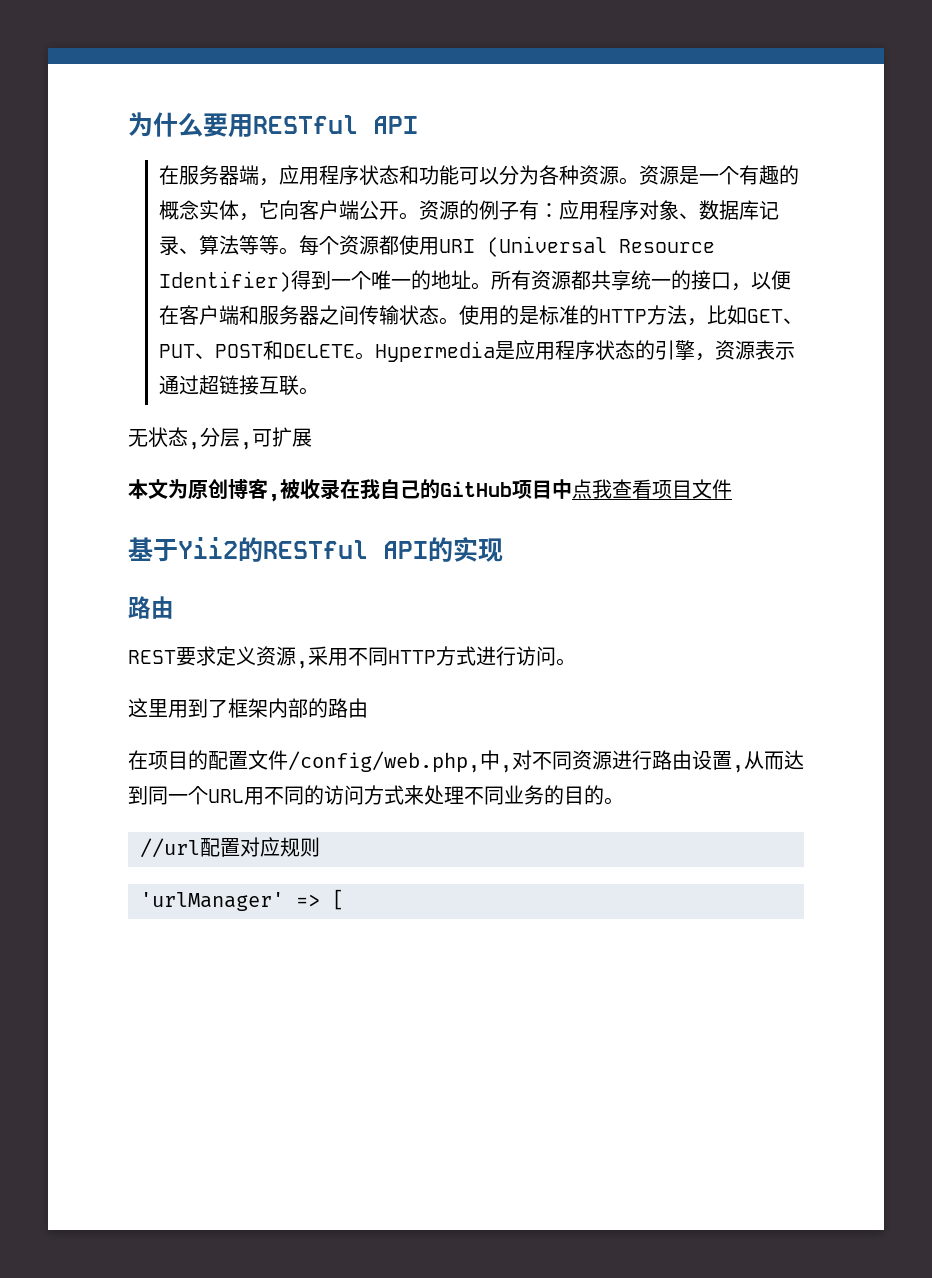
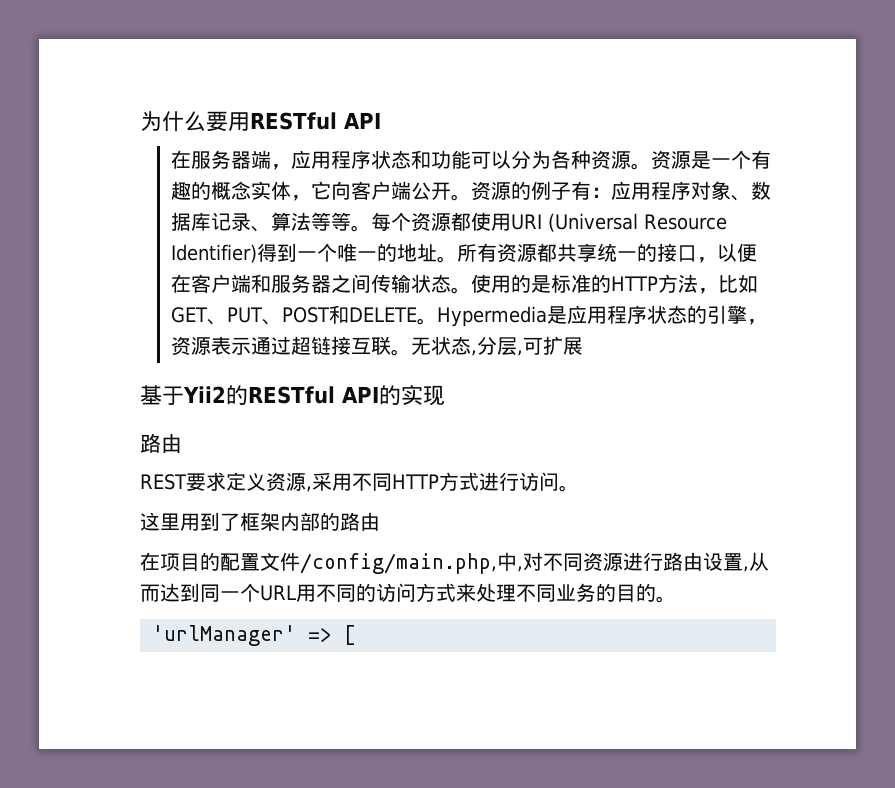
- Hypermedia是应用程序状态的引擎，资源表示通过超链接互联。
- 无状态,分层,可扩展
+ Hypermedia是应用程序状态的引擎，资源表示通过超链接互联。无状态,分层,可扩展
- 本文为原创博客,被收录在我自己的GitHub项目中点我查看项目文件
- 在项目的配置文件/config/web.php,中,对不同资源进行路由设置,从而达到同一个URL用不同的访问方式来处理不同业务的目的。
+ 在项目的配置文件/config/main.php,中,对不同资源进行路由设置,从而达到同一个URL用不同的访问方式来处理不同业务的目的。
- //url配置对应规则

